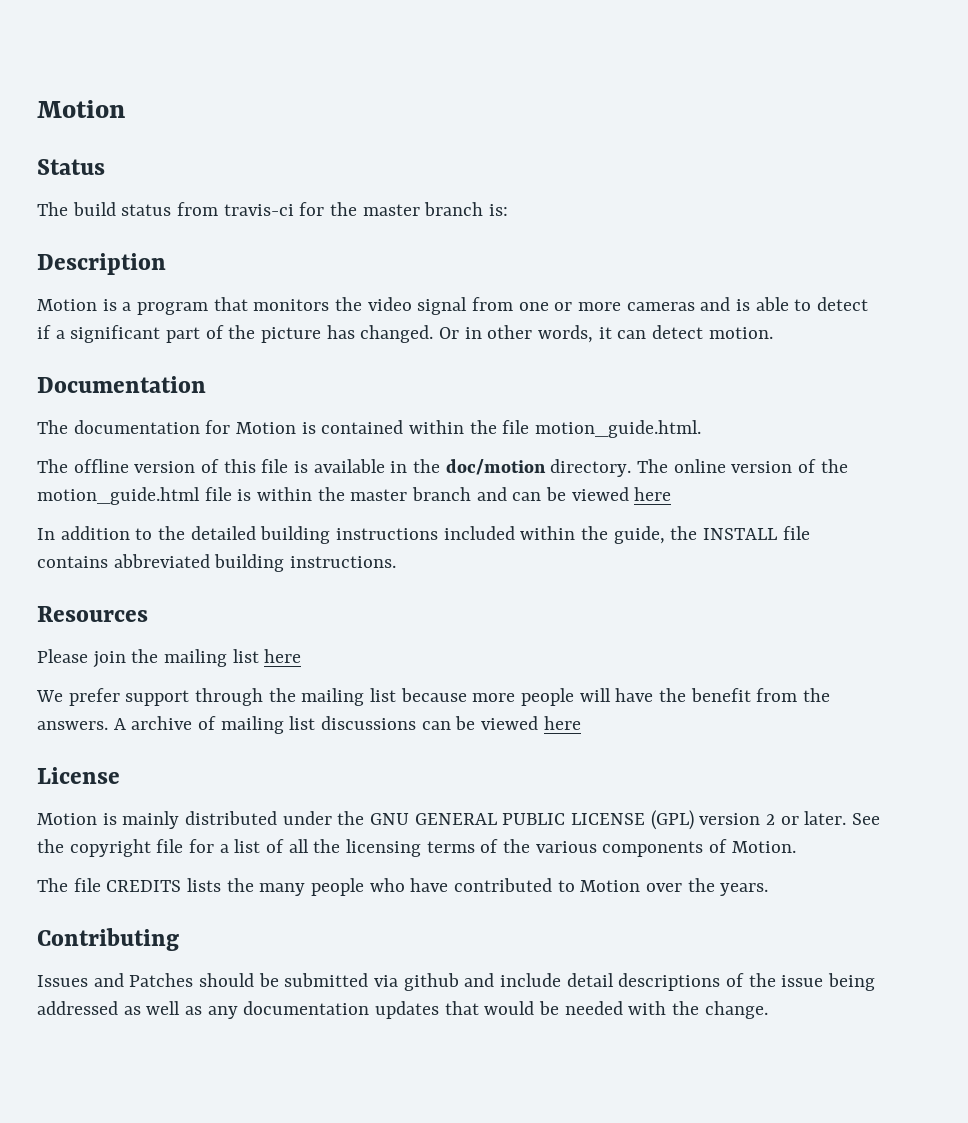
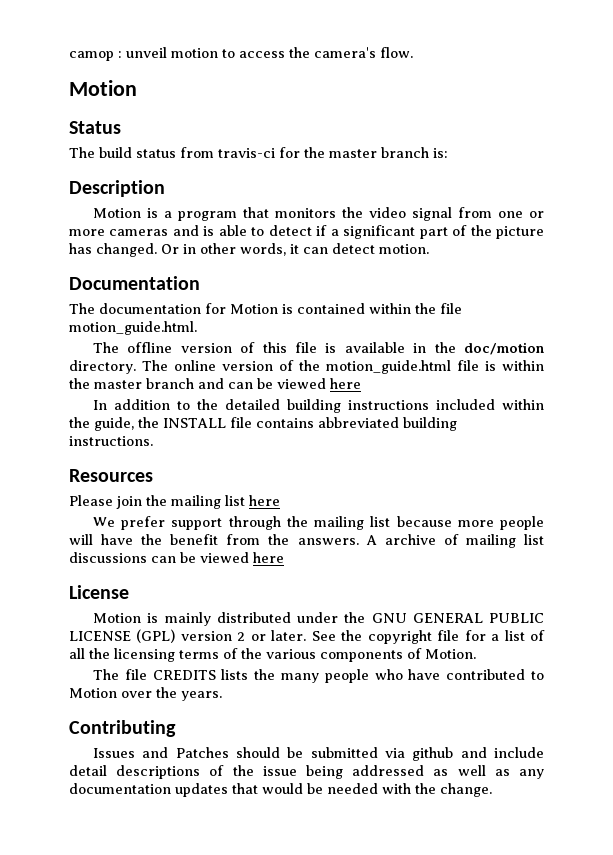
+ camop : unveil motion to access the camera's flow.

